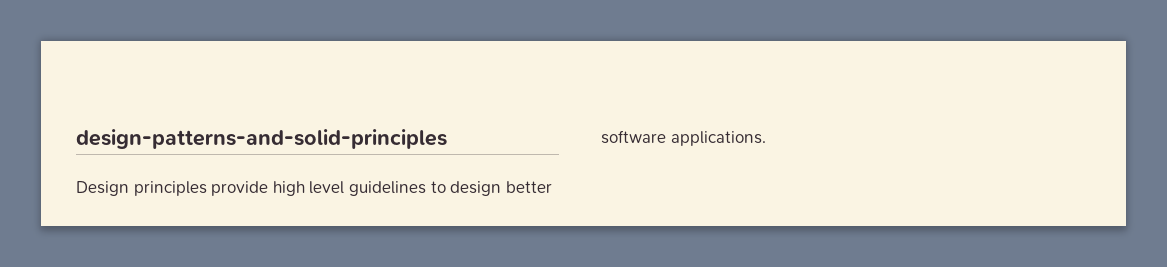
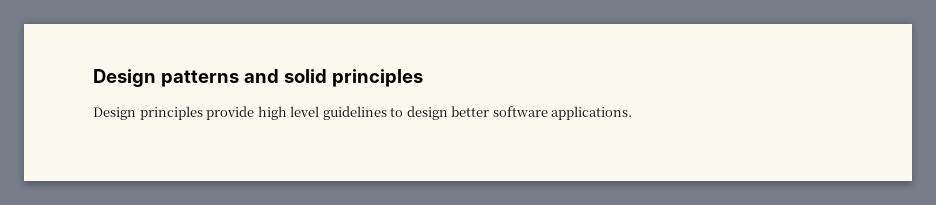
- design-patterns-and-solid-principles
+ Design patterns and solid principles

